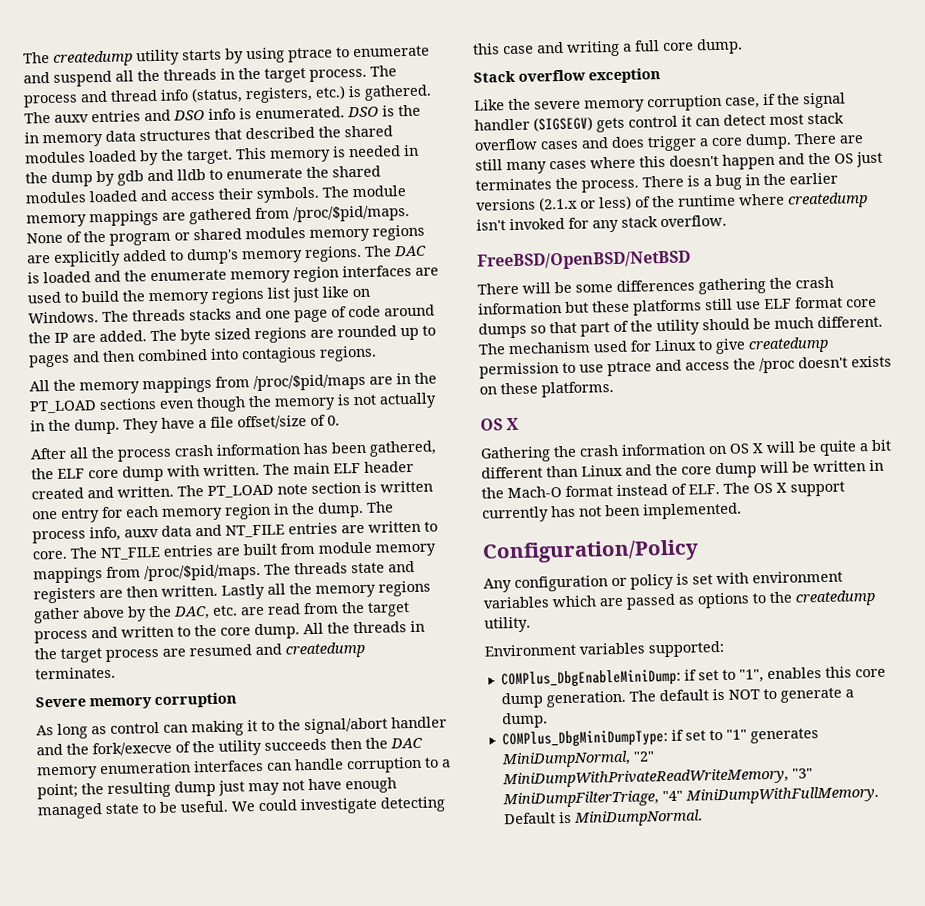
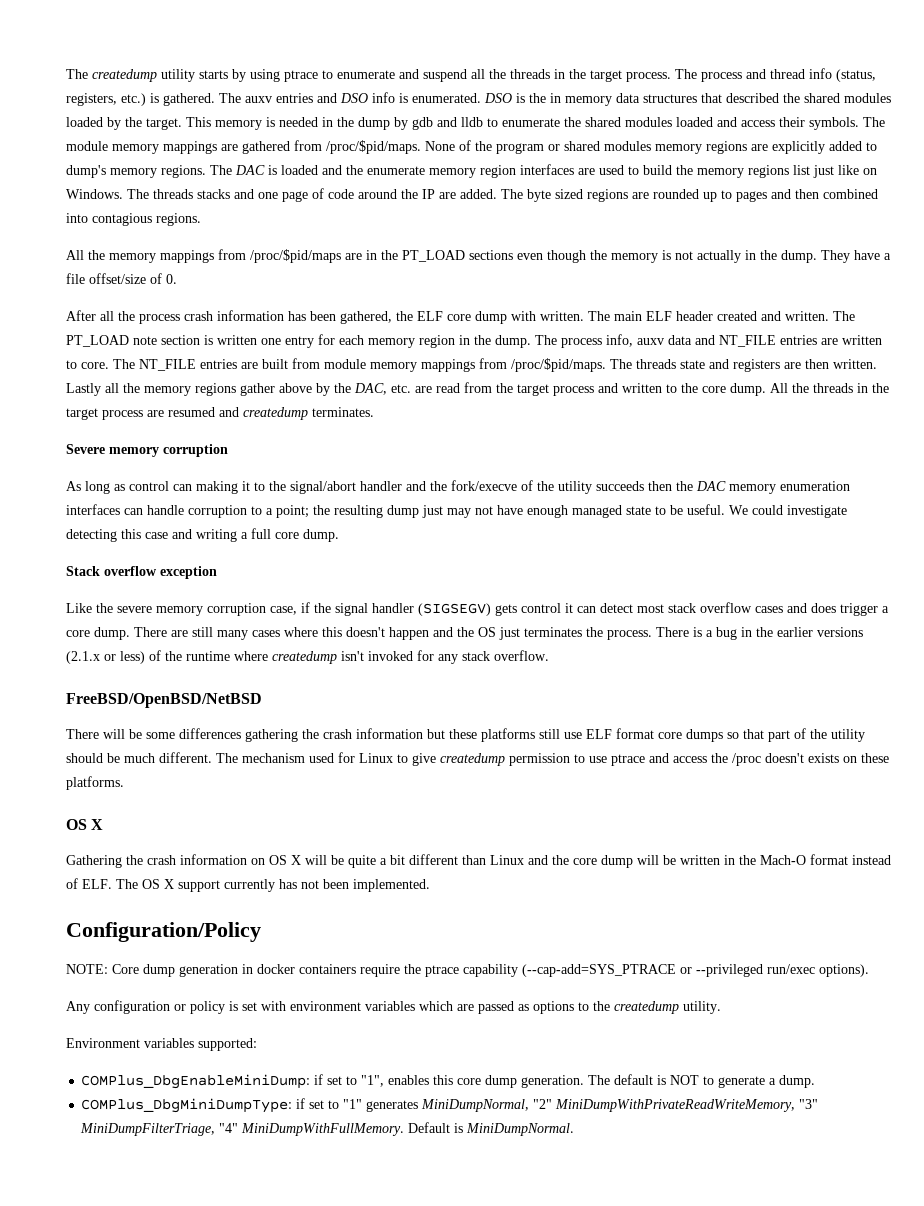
+ NOTE: Core dump generation in docker containers require the ptrace capability (--cap-add=SYS_PTRACE or --privileged run/exec options).

